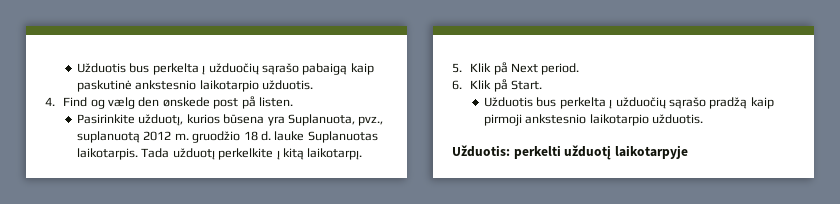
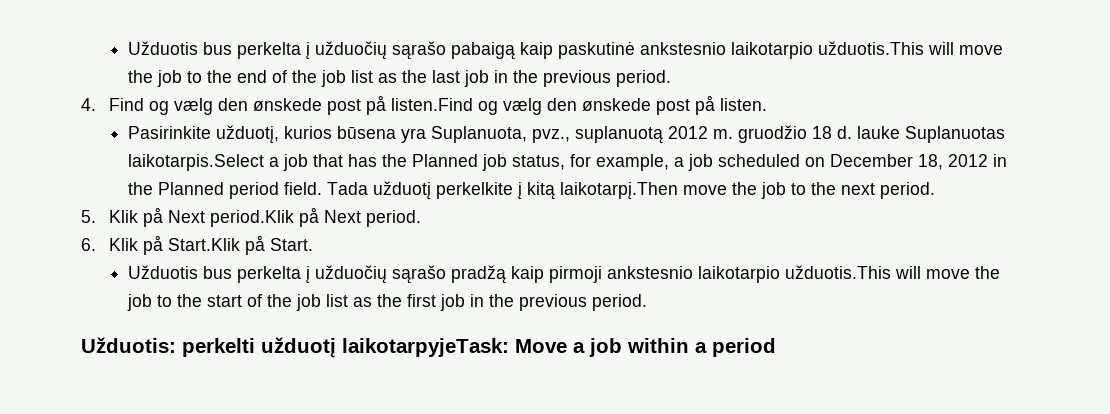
- Užduotis bus perkelta į užduočių sąrašo pabaigą kaip paskutinė ankstesnio laikotarpio užduotis.
+ Užduotis bus perkelta į užduočių sąrašo pabaigą kaip paskutinė ankstesnio laikotarpio užduotis.This will move the job to the end of the job list as the last job in the previous period.
- 4. Find og vælg den ønskede post på listen.
+ 4. Find og vælg den ønskede post på listen.Find og vælg den ønskede post på listen.
- Pasirinkite užduotį, kurios būsena yra Suplanuota, pvz., suplanuotą 2012 m. gruodžio 18 d. lauke Suplanuotas laikotarpis.
+ Pasirinkite užduotį, kurios būsena yra Suplanuota, pvz., suplanuotą 2012 m. gruodžio 18 d. lauke Suplanuotas laikotarpis.Select a job that has the Planned job status, for example, a job scheduled on December 18, 2012 in the Planned period field.
- Tada užduotį perkelkite į kitą laikotarpį.
+ Tada užduotį perkelkite į kitą laikotarpį.Then move the job to the next period.
- 5. Klik på Next period.
+ 5. Klik på Next period.Klik på Next period.
- 6. Klik på Start.
+ 6. Klik på Start.Klik på Start.
- Užduotis bus perkelta į užduočių sąrašo pradžą kaip pirmoji ankstesnio laikotarpio užduotis.
- Užduotis: perkelti užduotį laikotarpyje
+ Užduotis bus perkelta į užduočių sąrašo pradžą kaip pirmoji ankstesnio laikotarpio užduotis.This will move the job to the start of the job list as the first job in the previous period.
+ Užduotis: perkelti užduotį laikotarpyjeTask: Move a job within a period

